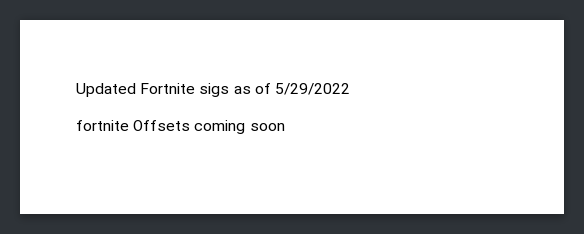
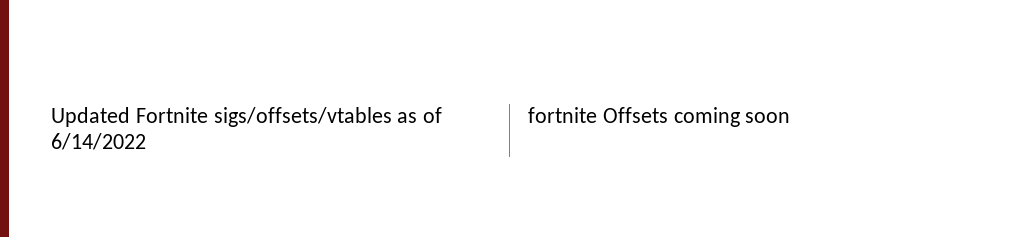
- Updated Fortnite sigs as of 5/29/2022
+ Updated Fortnite sigs/offsets/vtables as of 6/14/2022

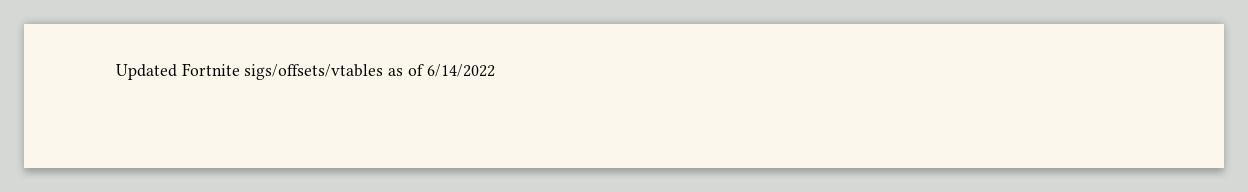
- fortnite Offsets coming soon

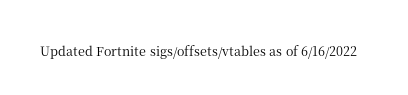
- Updated Fortnite sigs/offsets/vtables as of 6/14/2022
+ Updated Fortnite sigs/offsets/vtables as of 6/16/2022

